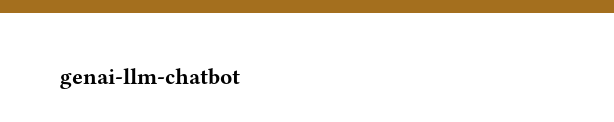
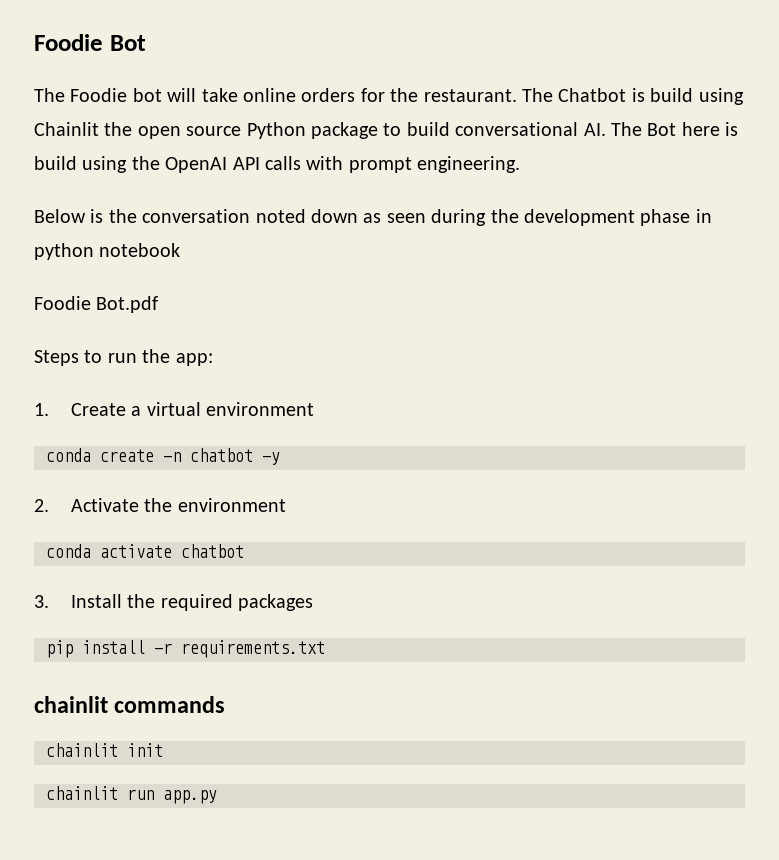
- genai-llm-chatbot
+ Foodie Bot
+ The Foodie bot will take online orders for the restaurant. The Chatbot is build using Chainlit the open source Python package to build conversational AI. The Bot here is build using the OpenAI API calls with prompt engineering.
+ Below is the conversation noted down as seen during the development phase in python notebook
+ Foodie Bot.pdf
+ Steps to run the app:
+ 1. Create a virtual environment
+ conda create -n chatbot -y
+ 2. Activate the environment
+ conda activate chatbot
+ 3. Install the required packages
+ pip install -r requirements.txt
+ chainlit commands
+ chainlit init
+ chainlit run app.py

